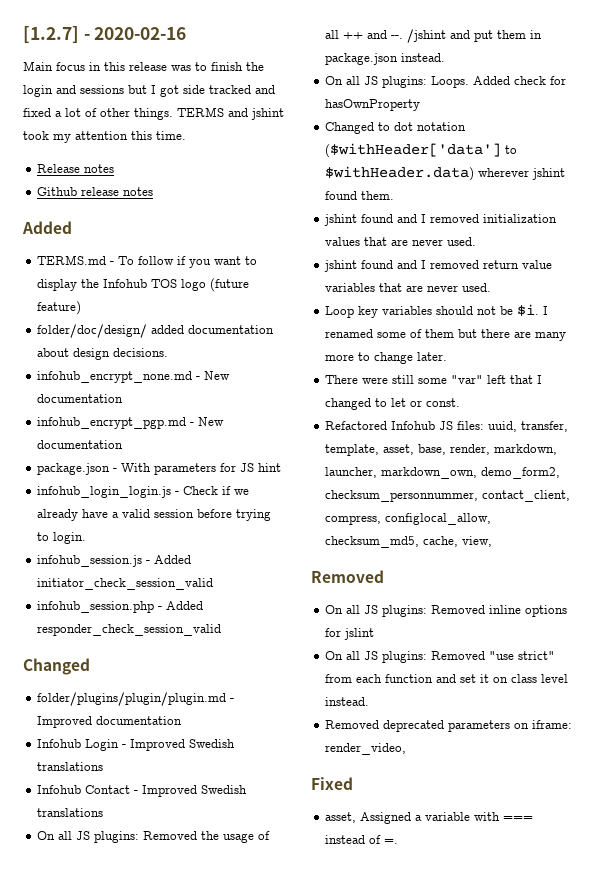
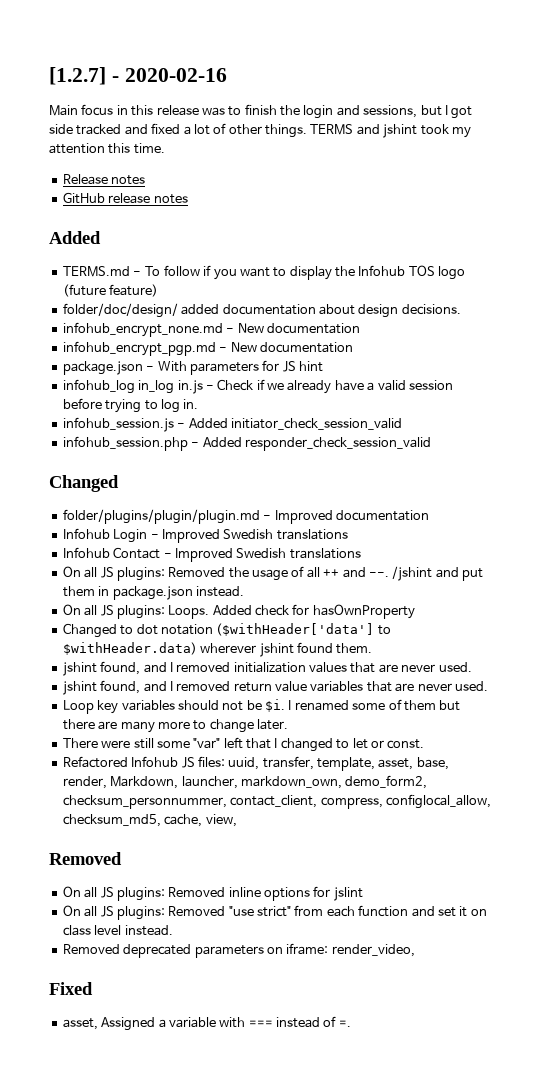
- Main focus in this release was to finish the login and sessions but I got side tracked and fixed a lot of other things.
+ Main focus in this release was to finish the login and sessions, but I got side tracked and fixed a lot of other things.
- Github release notes
+ GitHub release notes
- infohub_login_login.js - Check if we already have a valid session before trying to login.
+ infohub_log in_log in.js - Check if we already have a valid session before trying to log in.
- jshint found and I removed initialization values that are never used.
+ jshint found, and I removed initialization values that are never used.
- jshint found and I removed return value variables that are never used.
+ jshint found, and I removed return value variables that are never used.
- Refactored Infohub JS files: uuid, transfer, template, asset, base, render, markdown, launcher, markdown_own, demo_form2, checksum_personnummer, contact_client, compress, configlocal_allow, checksum_md5, cache, view,
+ Refactored Infohub JS files: uuid, transfer, template, asset, base, render, Markdown, launcher, markdown_own, demo_form2, checksum_personnummer, contact_client, compress, configlocal_allow, checksum_md5, cache, view,

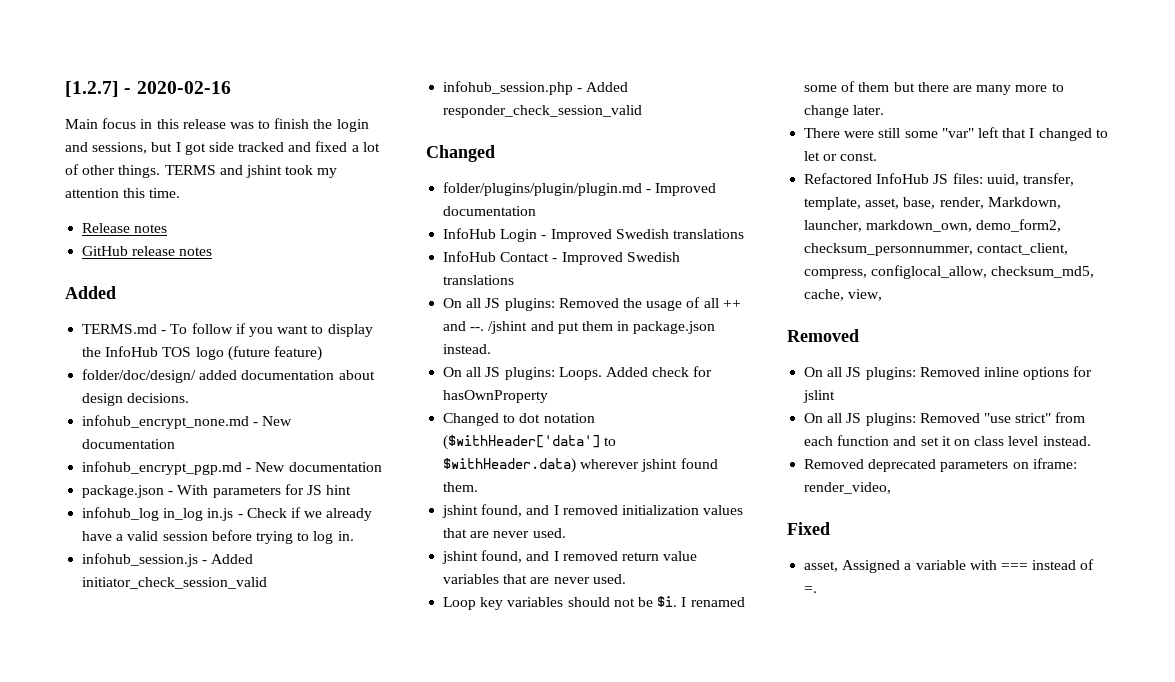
- TERMS.md - To follow if you want to display the Infohub TOS logo (future feature)
+ TERMS.md - To follow if you want to display the InfoHub TOS logo (future feature)
- Infohub Login - Improved Swedish translations
+ InfoHub Login - Improved Swedish translations
- Infohub Contact - Improved Swedish translations
+ InfoHub Contact - Improved Swedish translations
- Refactored Infohub JS files: uuid, transfer, template, asset, base, render, Markdown, launcher, markdown_own, demo_form2, checksum_personnummer, contact_client, compress, configlocal_allow, checksum_md5, cache, view,
+ Refactored InfoHub JS files: uuid, transfer, template, asset, base, render, Markdown, launcher, markdown_own, demo_form2, checksum_personnummer, contact_client, compress, configlocal_allow, checksum_md5, cache, view,

